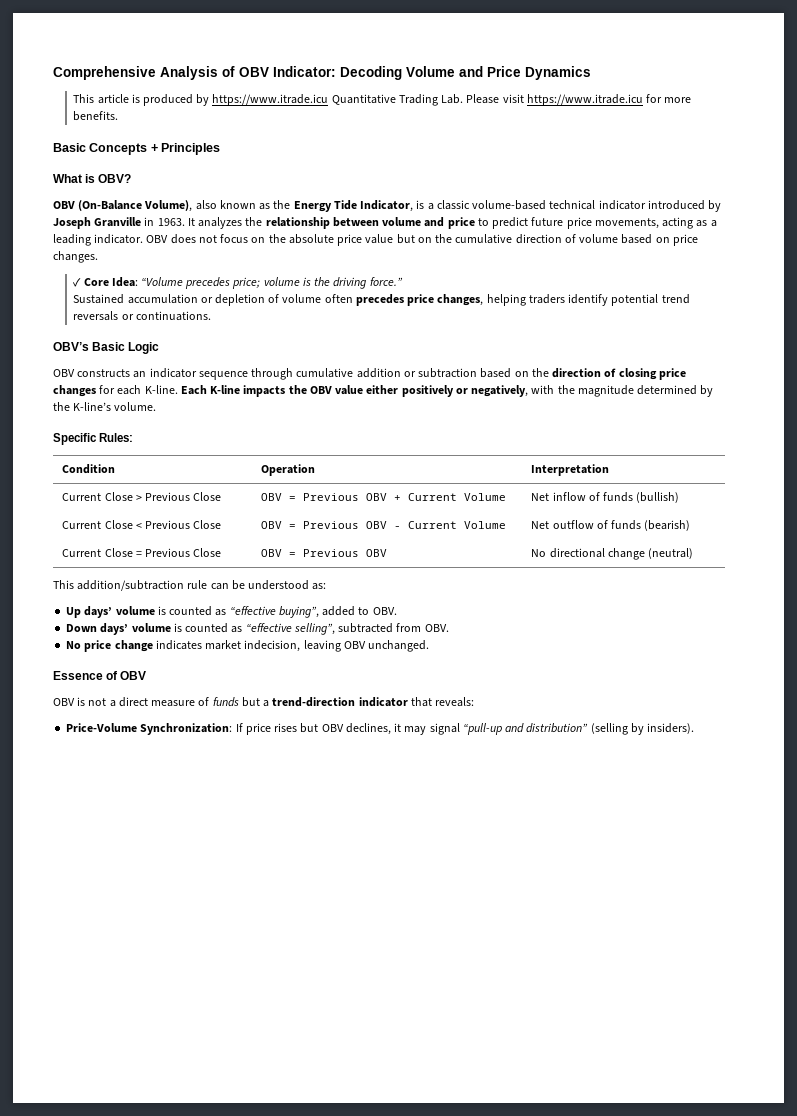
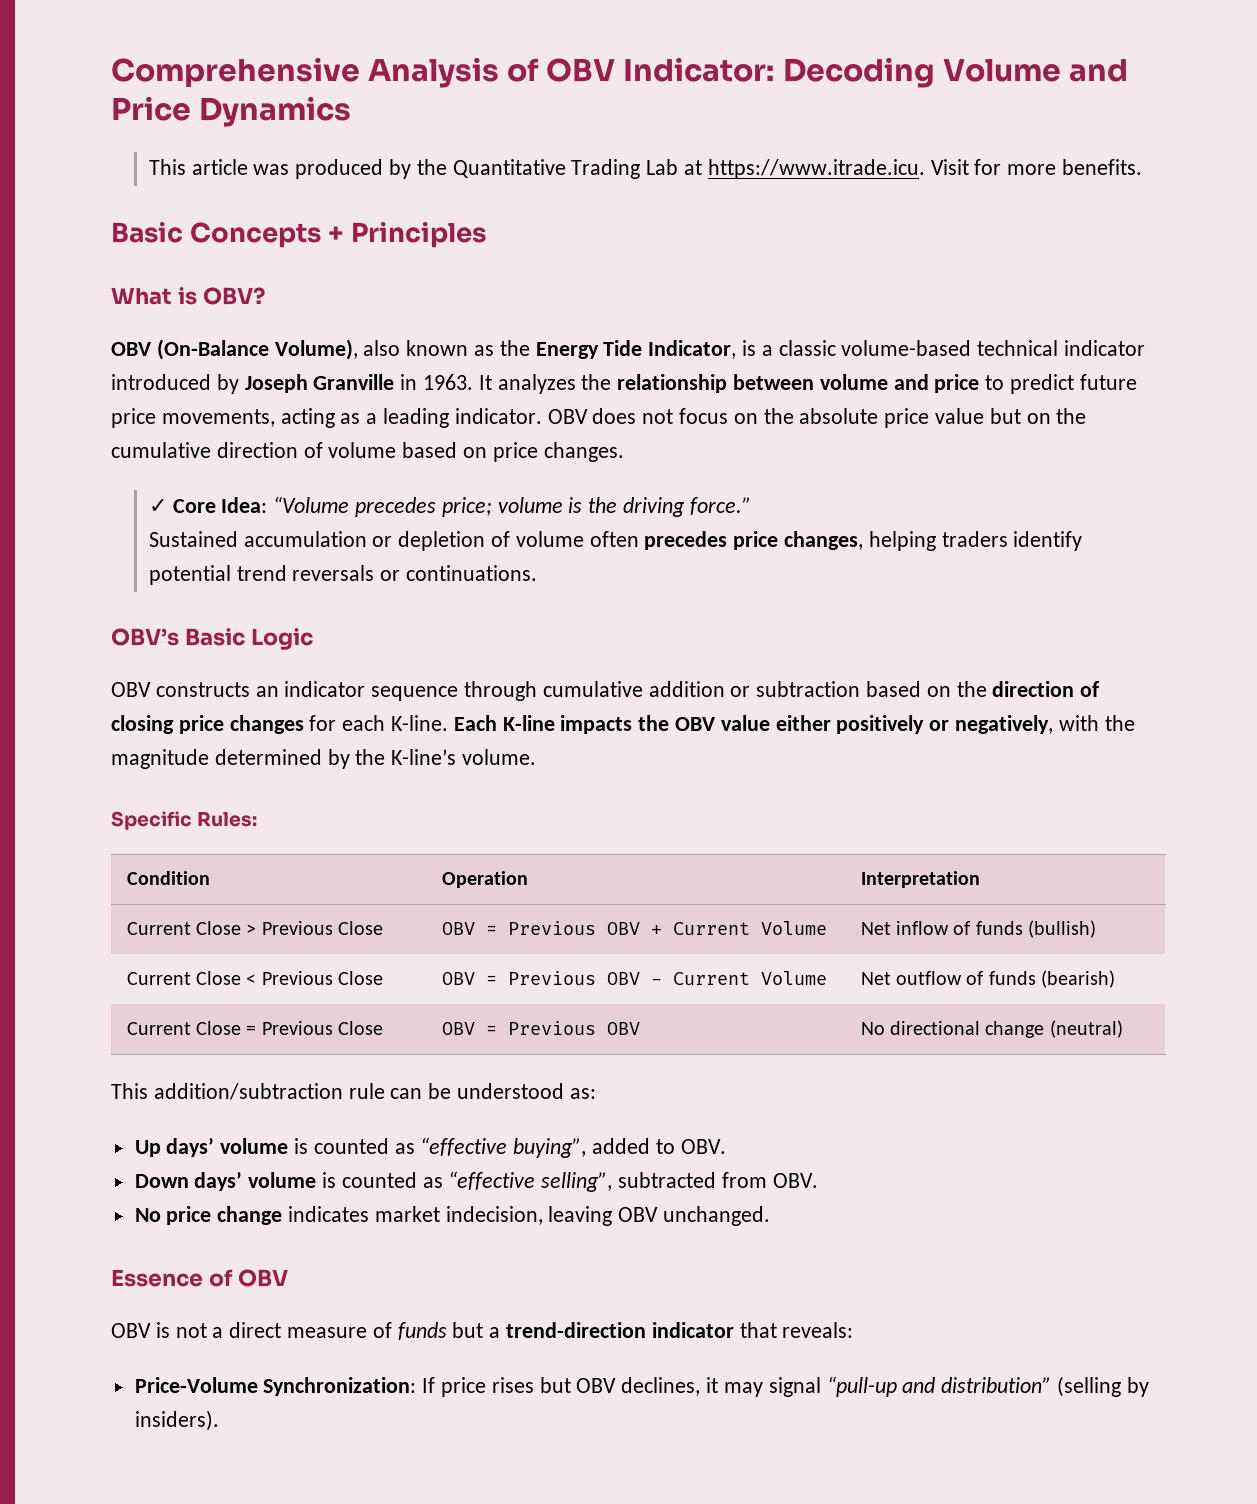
- This article is produced by https://www.itrade.icu Quantitative Trading Lab. Please visit https://www.itrade.icu for more benefits.
+ This article was produced by the Quantitative Trading Lab at https://www.itrade.icu. Visit for more benefits.

